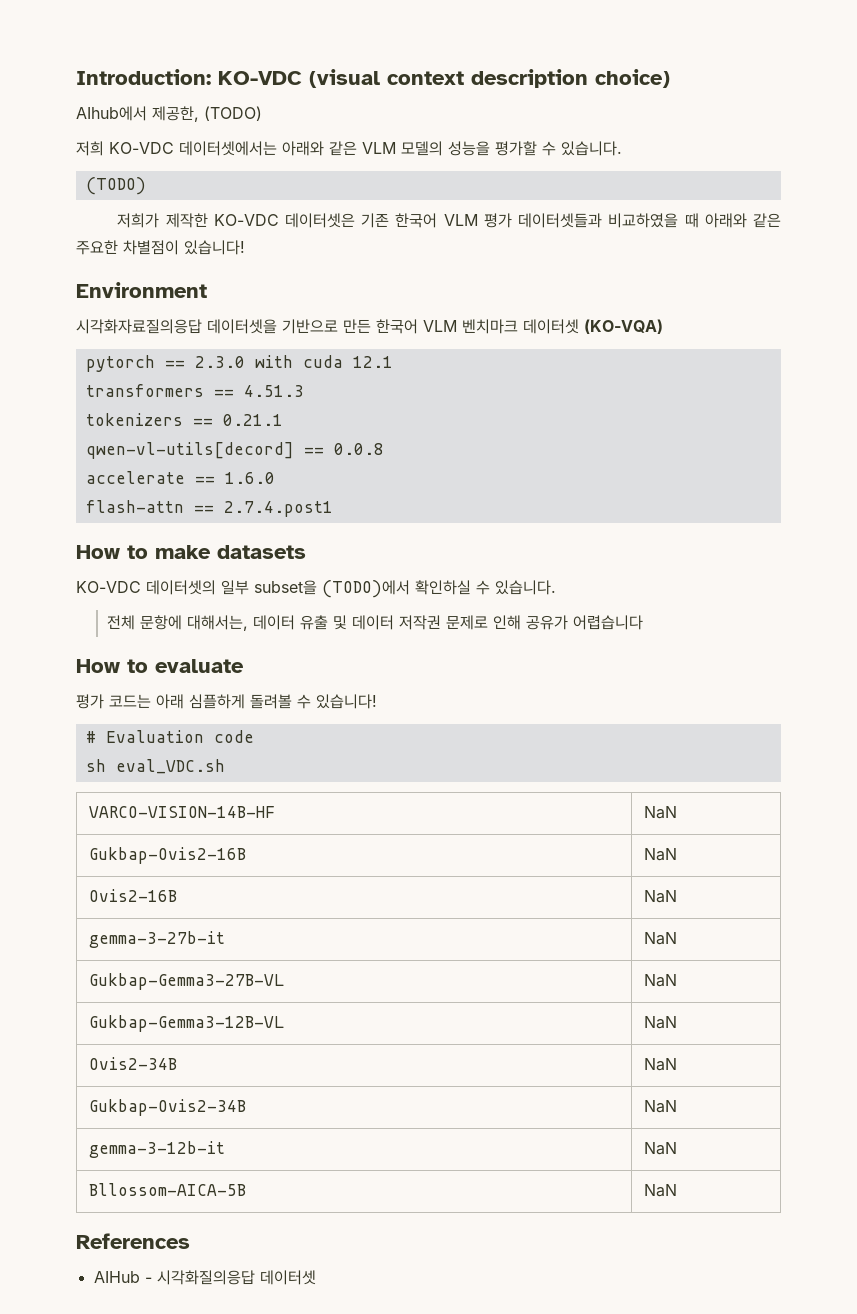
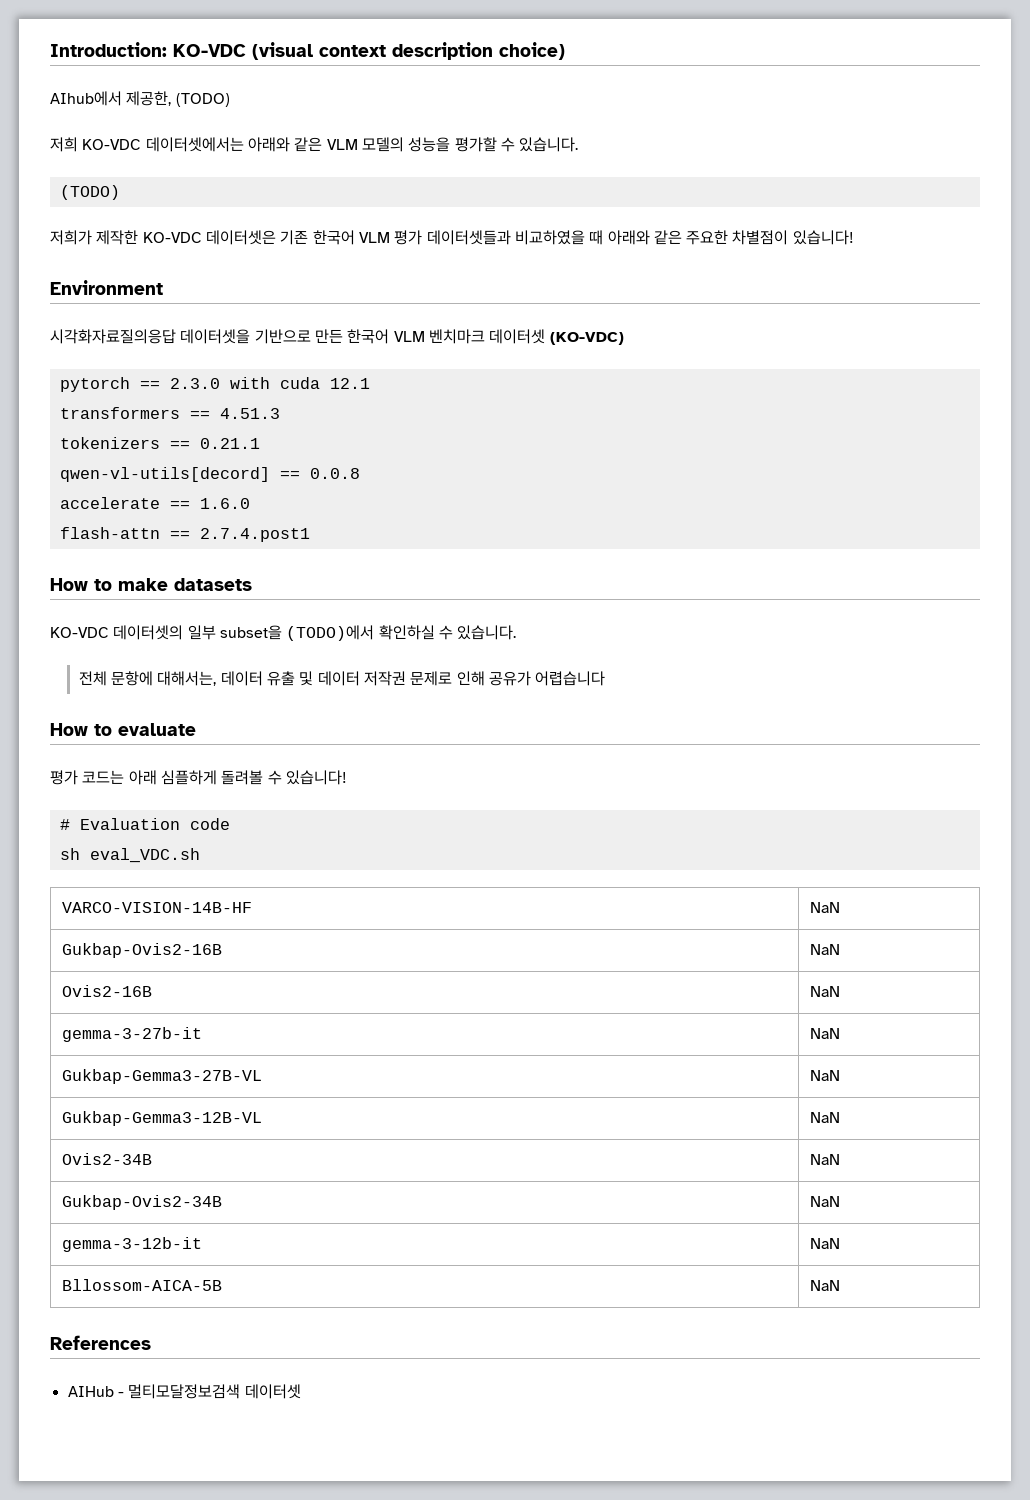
- 시각화자료질의응답 데이터셋을 기반으로 만든 한국어 VLM 벤치마크 데이터셋 (KO-VQA)
+ 시각화자료질의응답 데이터셋을 기반으로 만든 한국어 VLM 벤치마크 데이터셋 (KO-VDC)
- AIHub - 시각화질의응답 데이터셋
+ AIHub - 멀티모달정보검색 데이터셋

